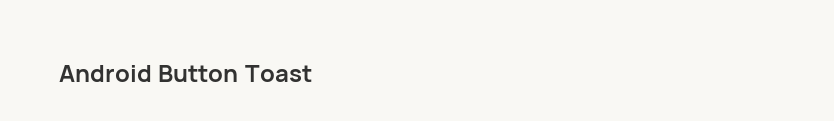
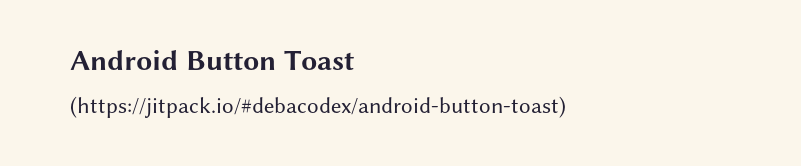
+ (https://jitpack.io/#debacodex/android-button-toast)

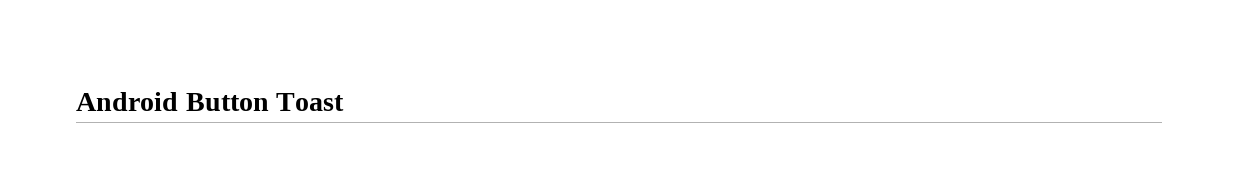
- (https://jitpack.io/#debacodex/android-button-toast)

